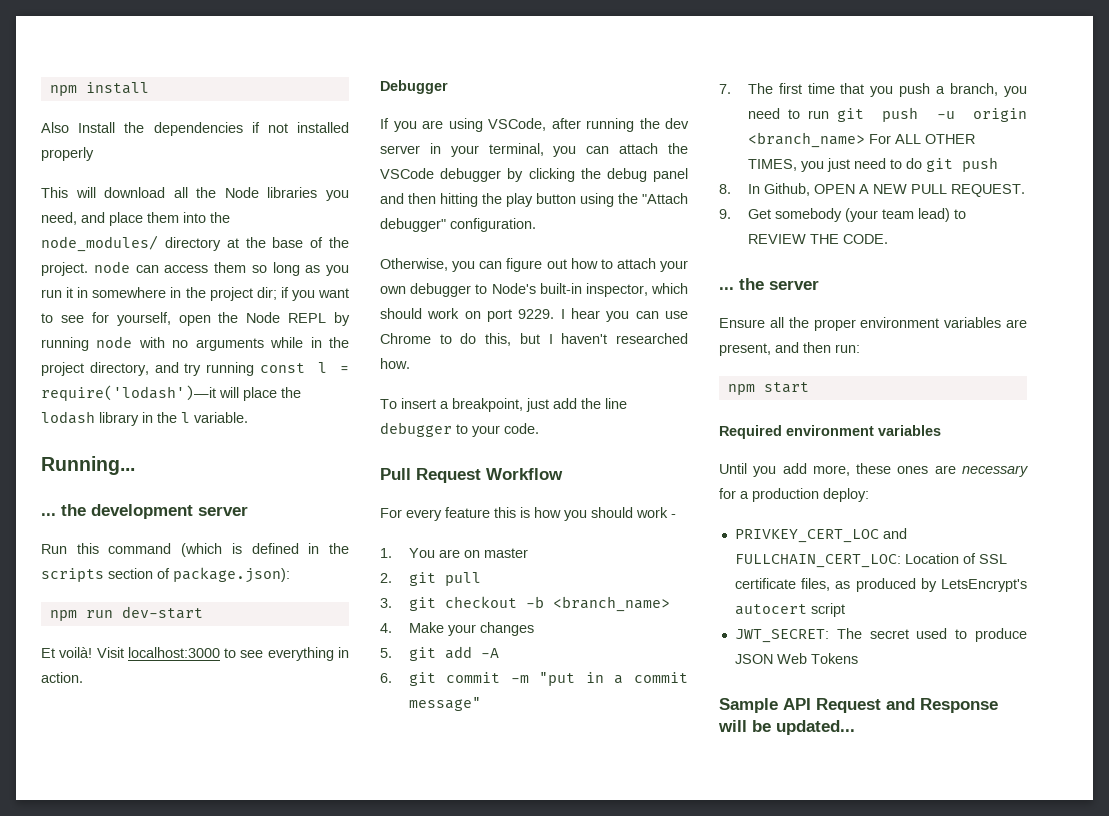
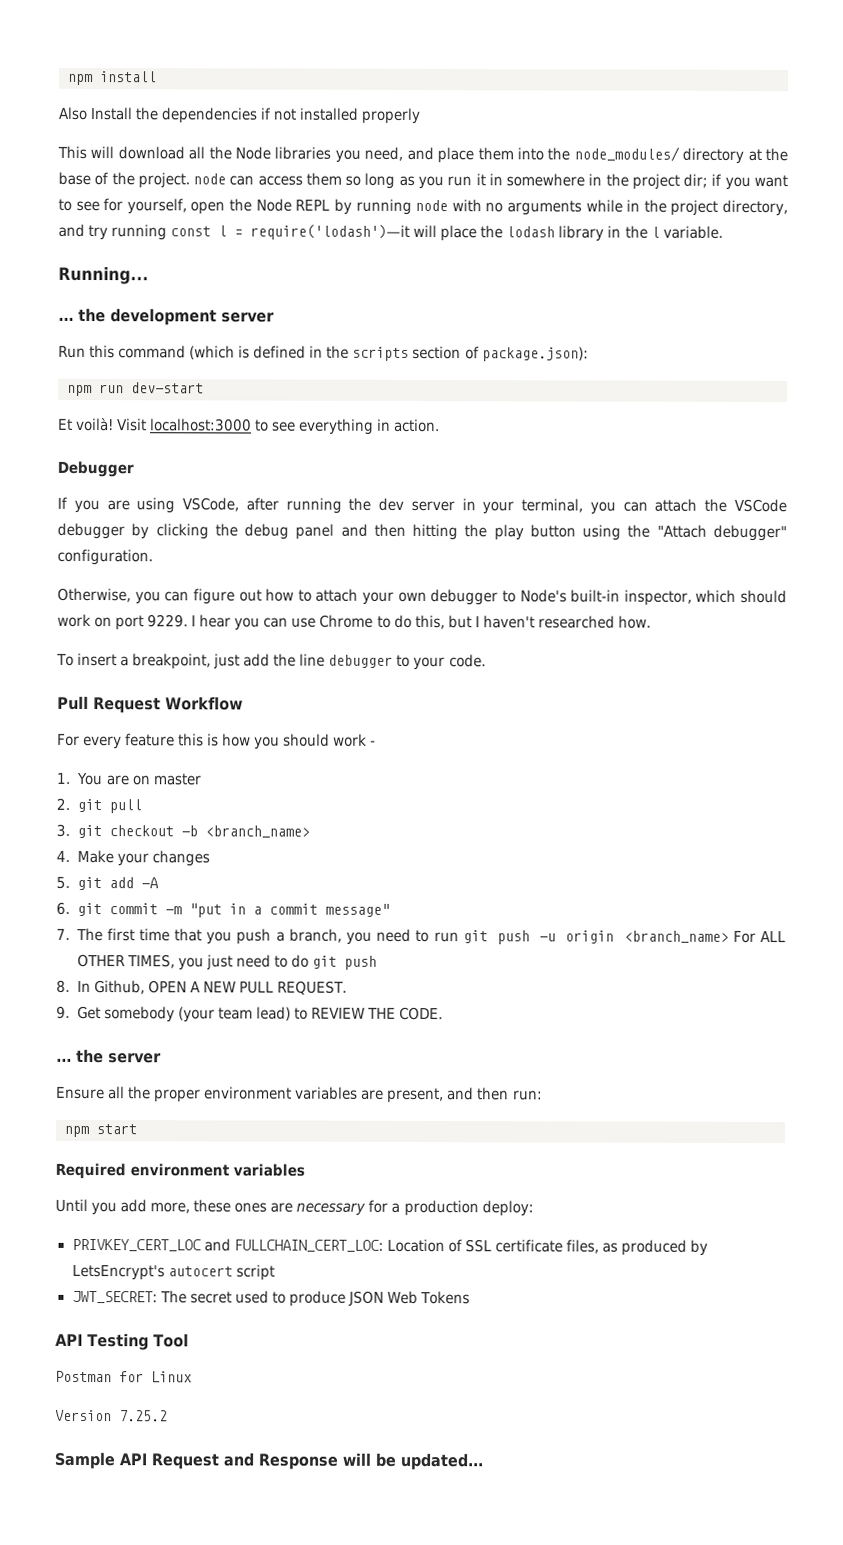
+ API Testing Tool
+ Postman for Linux
+ Version 7.25.2

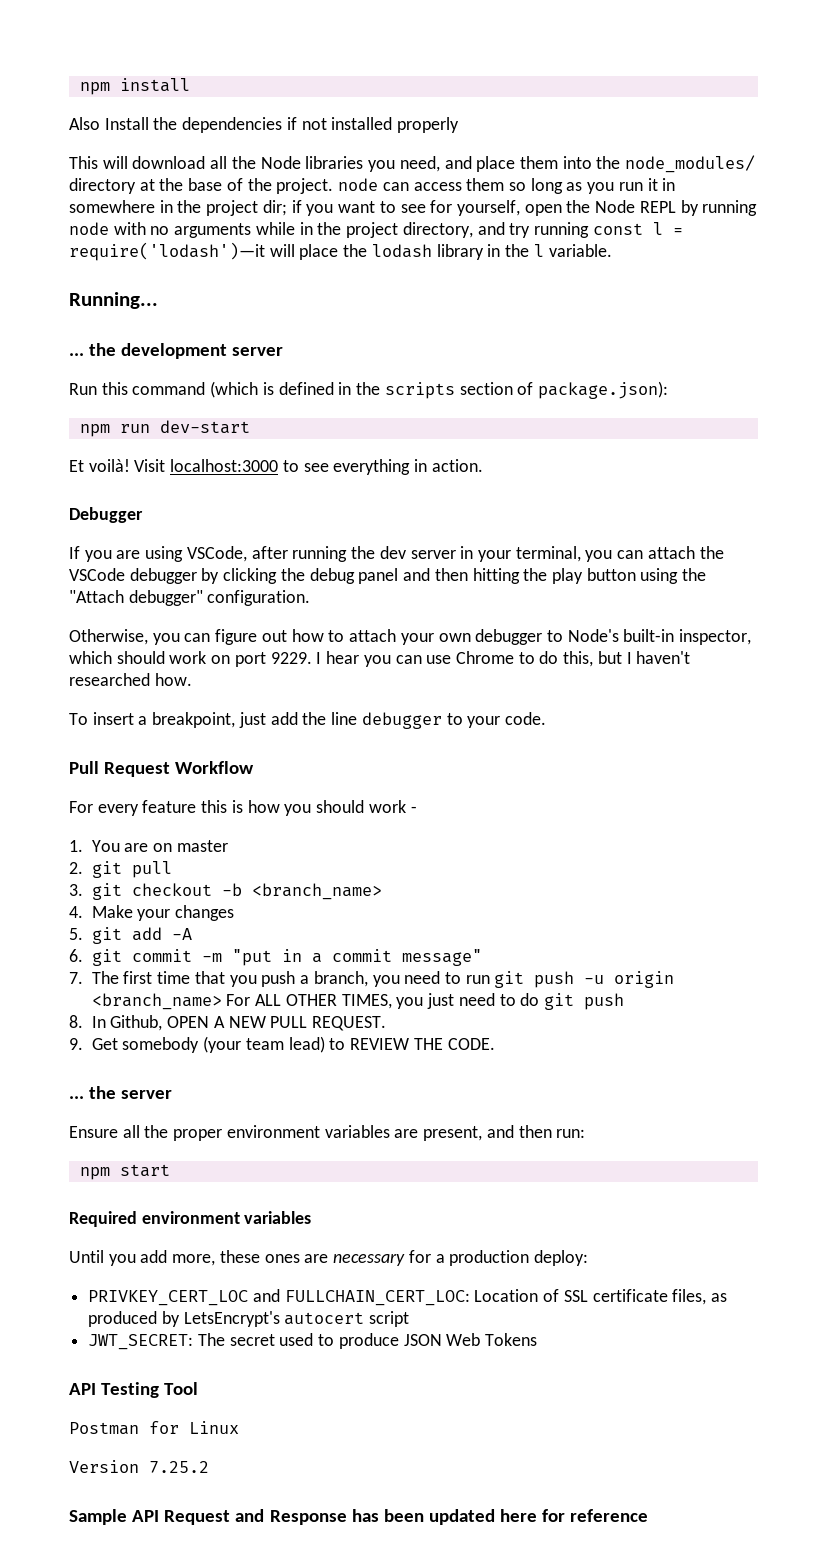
- Sample API Request and Response will be updated...
+ Sample API Request and Response has been updated here for reference

